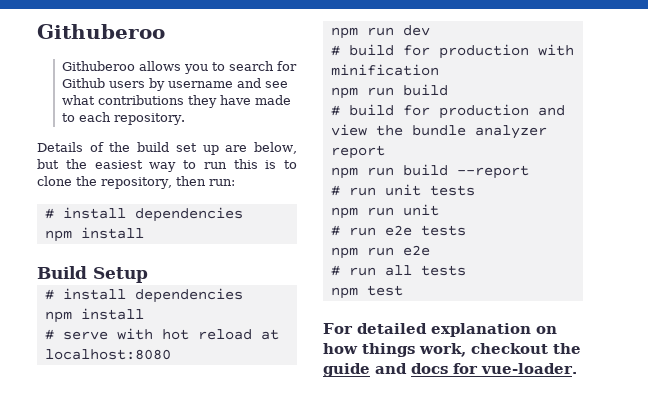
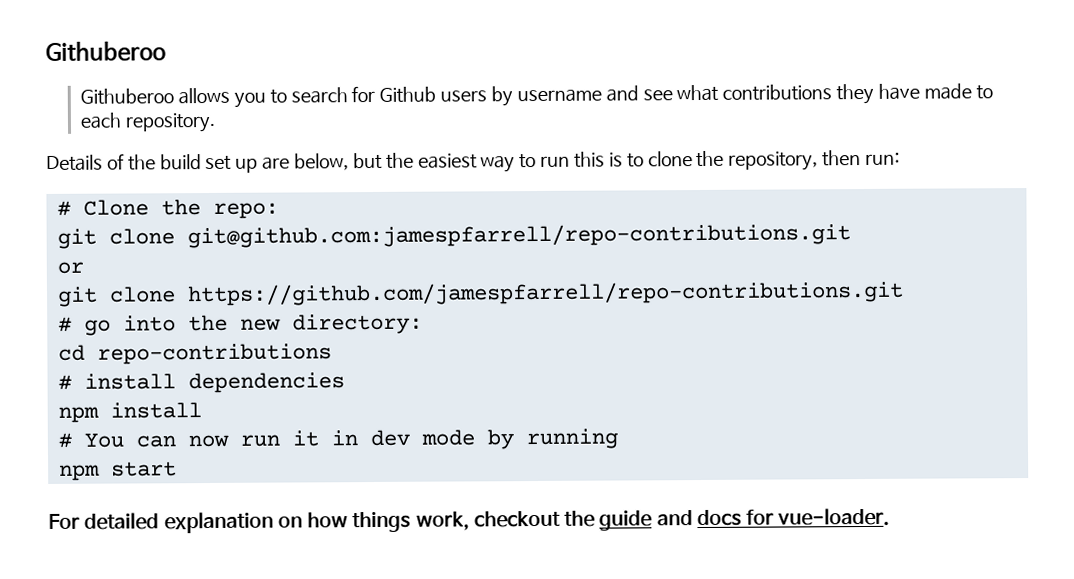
  Details of the build set up are below, but the easiest way to run this is to clone the repository, then run:
- # install dependencies
- npm install
- Build Setup
+ # Clone the repo:
+ git clone git@github.com:jamespfarrell/repo-contributions.git
+ or
+ git clone https://github.com/jamespfarrell/repo-contributions.git
+ # go into the new directory:
+ cd repo-contributions
- # serve with hot reload at localhost:8080
- npm run dev
- # build for production with minification
- npm run build
- # build for production and view the bundle analyzer report
- npm run build --report
- # run unit tests
- npm run unit
- # run e2e tests
- npm run e2e
- # run all tests
- npm test
+ # You can now run it in dev mode by running
+ npm start

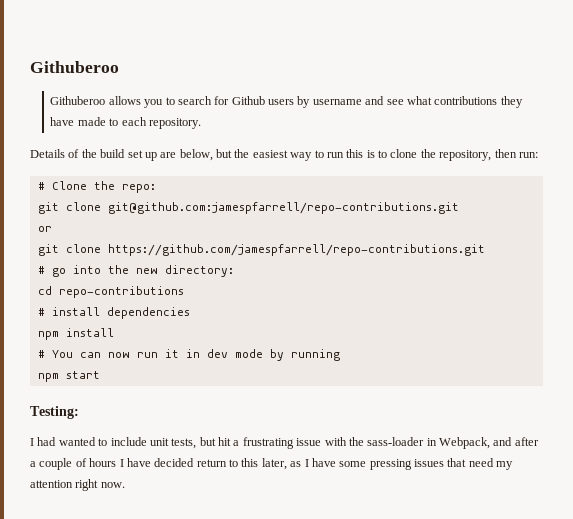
- For detailed explanation on how things work, checkout the guide and docs for vue-loader.
+ Testing:
+ I had wanted to include unit tests, but hit a frustrating issue with the sass-loader in Webpack, and after a couple of hours I have decided return to this later, as I have some pressing issues that need my attention right now.

